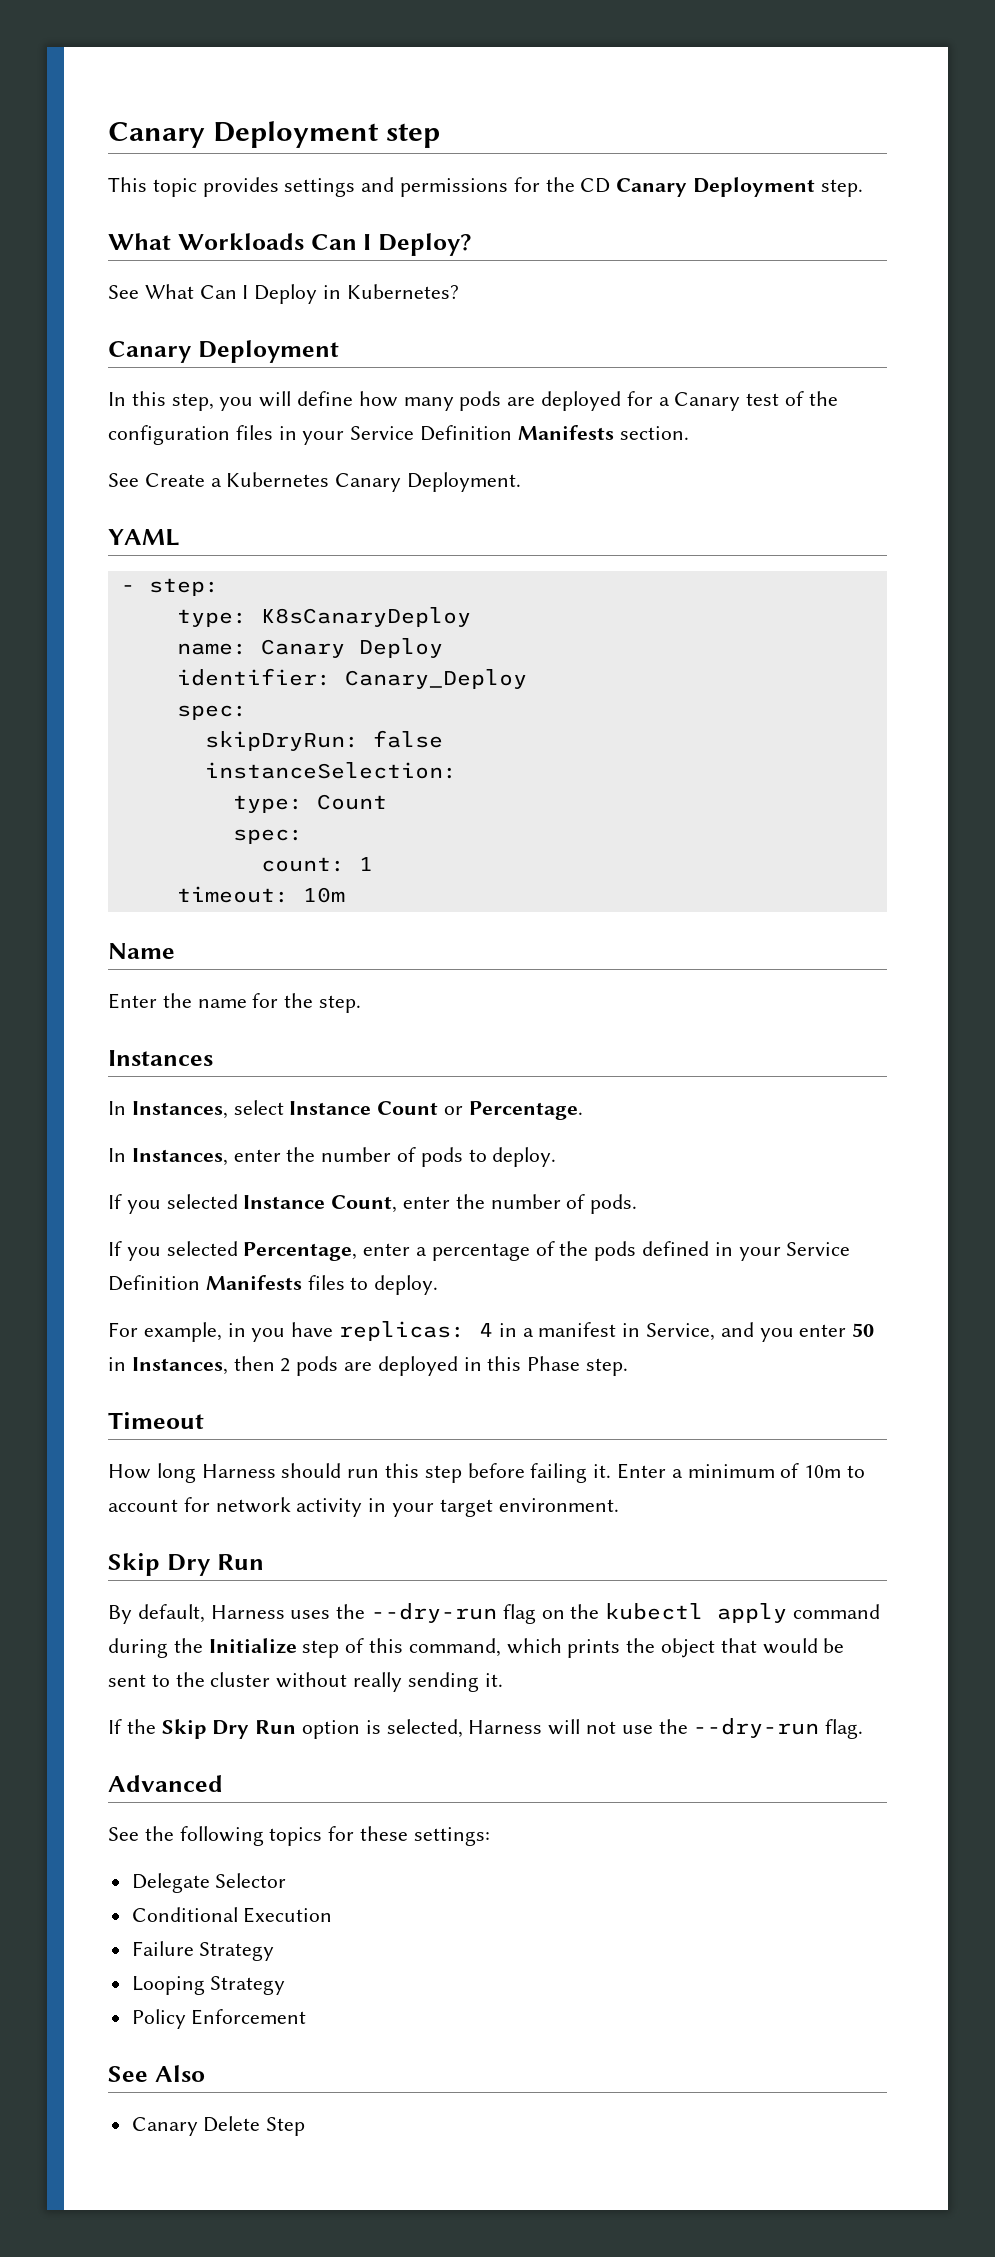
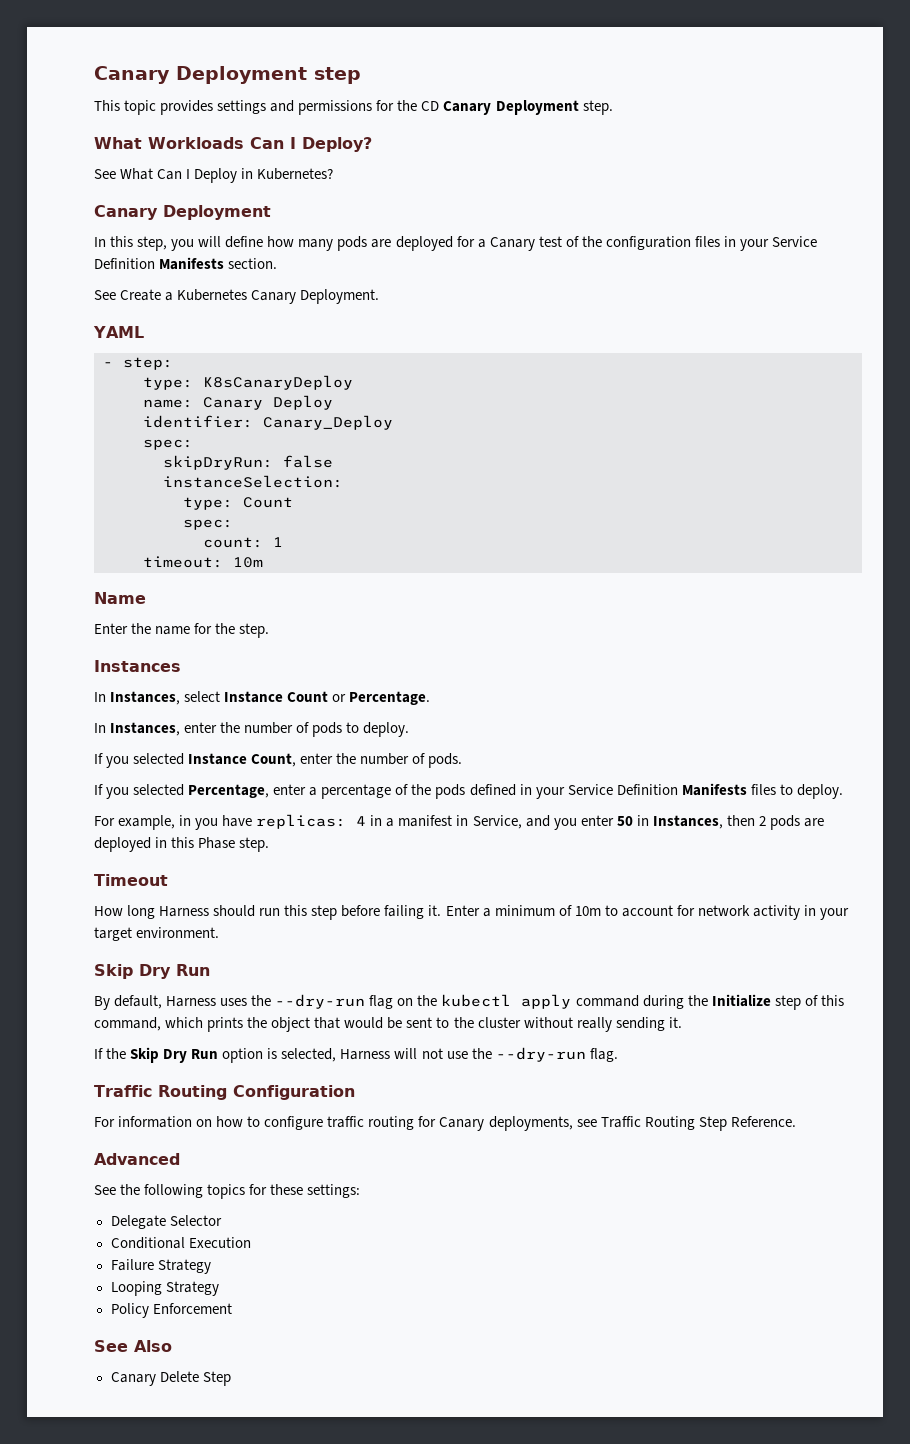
+ Traffic Routing Configuration
+ For information on how to configure traffic routing for Canary deployments, see Traffic Routing Step Reference.

